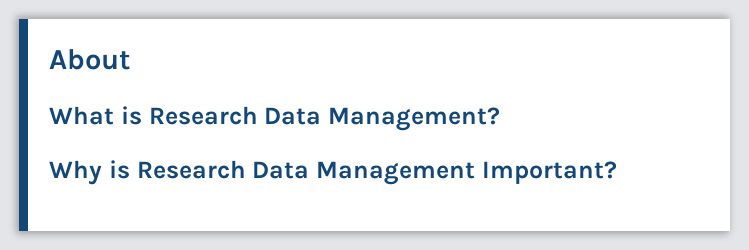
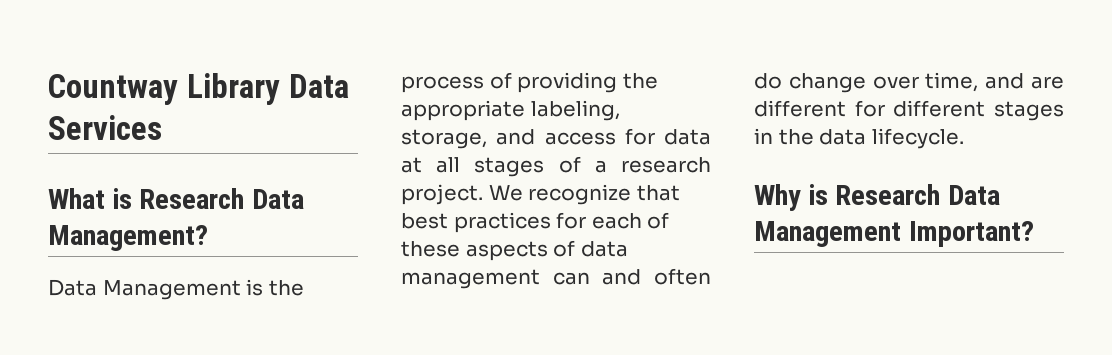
- About
+ Countway Library Data Services
+ Data Management is the process of providing the appropriate labeling, storage, and access for data at all stages of a research project. We recognize that best practices for each of these aspects of data management can and often do change over time, and are different for different stages in the data lifecycle.

